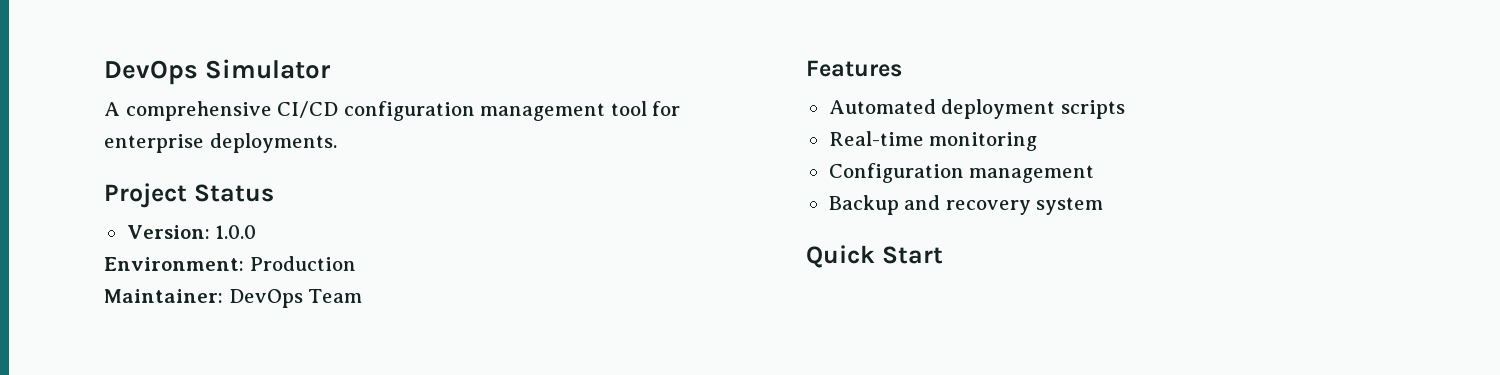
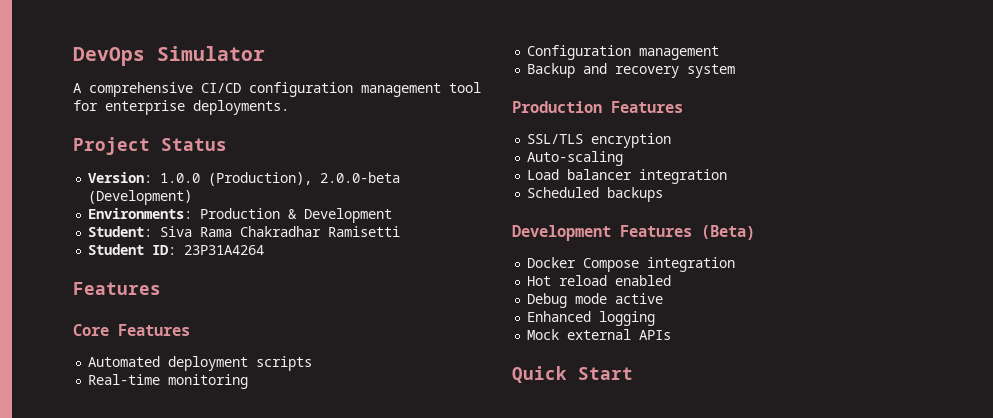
- Version: 1.0.0
- Environment: Production
- Maintainer: DevOps Team
+ Version: 1.0.0 (Production), 2.0.0-beta (Development)
+ Environments: Production & Development
+ Student: Siva Rama Chakradhar Ramisetti
+ Student ID: 23P31A4264
  Features
+ Core Features
+ Production Features
+ SSL/TLS encryption
+ Auto-scaling
+ Load balancer integration
+ Scheduled backups
+ Development Features (Beta)
+ Docker Compose integration
+ Hot reload enabled
+ Debug mode active
+ Enhanced logging
+ Mock external APIs

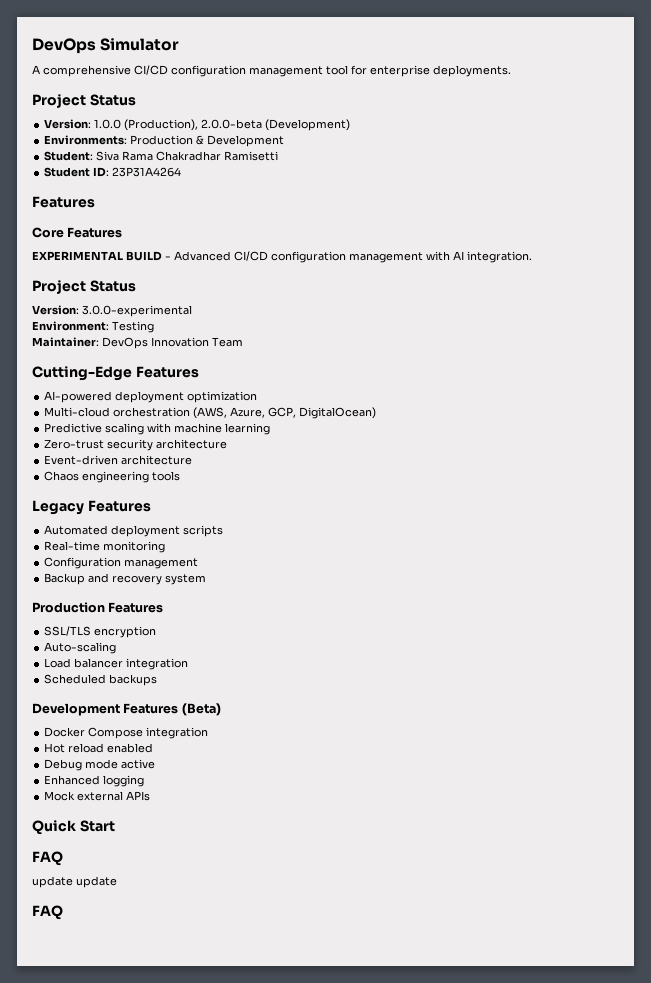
+ EXPERIMENTAL BUILD - Advanced CI/CD configuration management with AI integration.
+ Project Status
+ Version: 3.0.0-experimental
+ Environment: Testing
+ Maintainer: DevOps Innovation Team
+ Cutting-Edge Features
+ AI-powered deployment optimization
+ Multi-cloud orchestration (AWS, Azure, GCP, DigitalOcean)
+ Predictive scaling with machine learning
+ Zero-trust security architecture
+ Event-driven architecture
+ Chaos engineering tools
+ Legacy Features
  Quick Start
+ FAQ
+ update update
+ FAQ

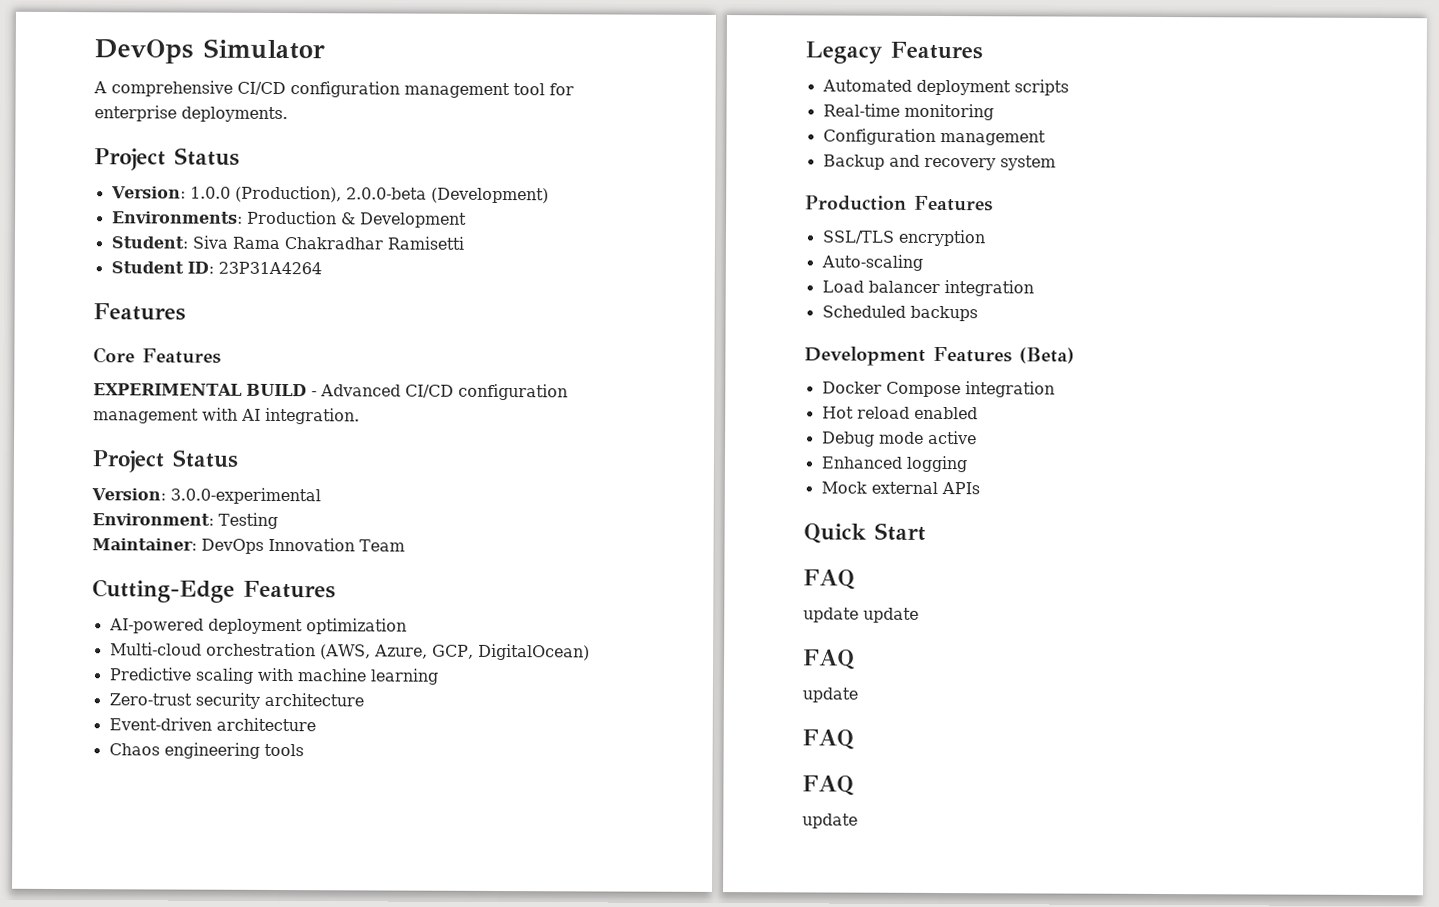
  update update
  FAQ
+ update
+ FAQ
+ FAQ
+ update

